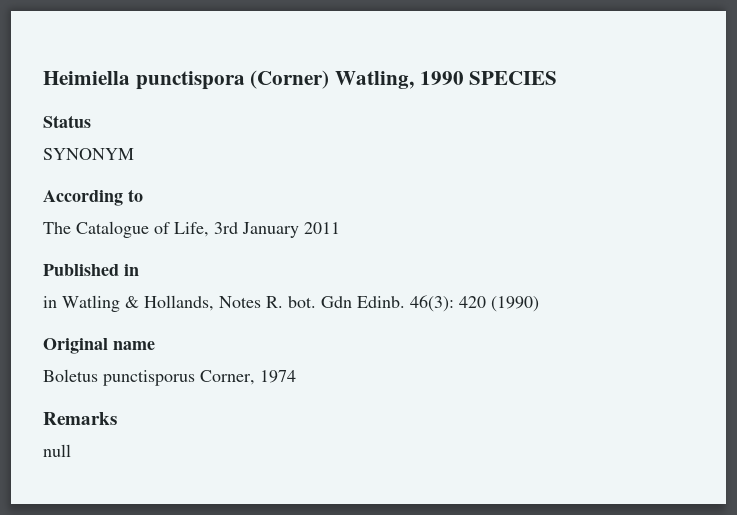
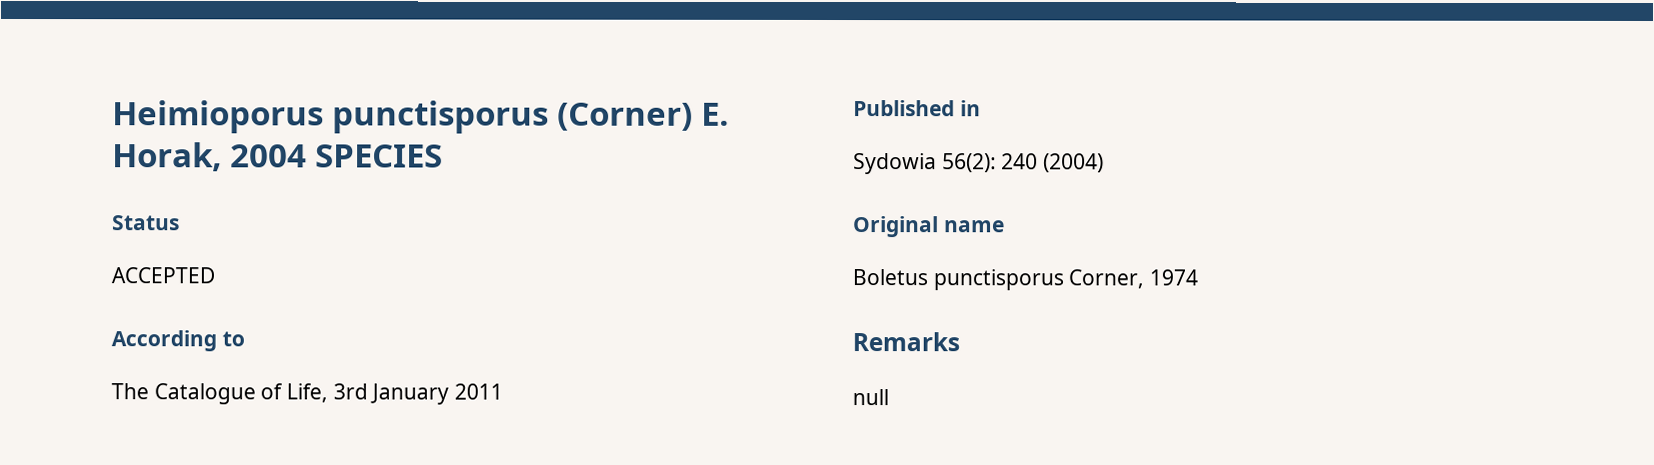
- Heimiella punctispora (Corner) Watling, 1990 SPECIES
+ Heimioporus punctisporus (Corner) E. Horak, 2004 SPECIES
- SYNONYM
+ ACCEPTED
- in Watling & Hollands, Notes R. bot. Gdn Edinb. 46(3): 420 (1990)
+ Sydowia 56(2): 240 (2004)

